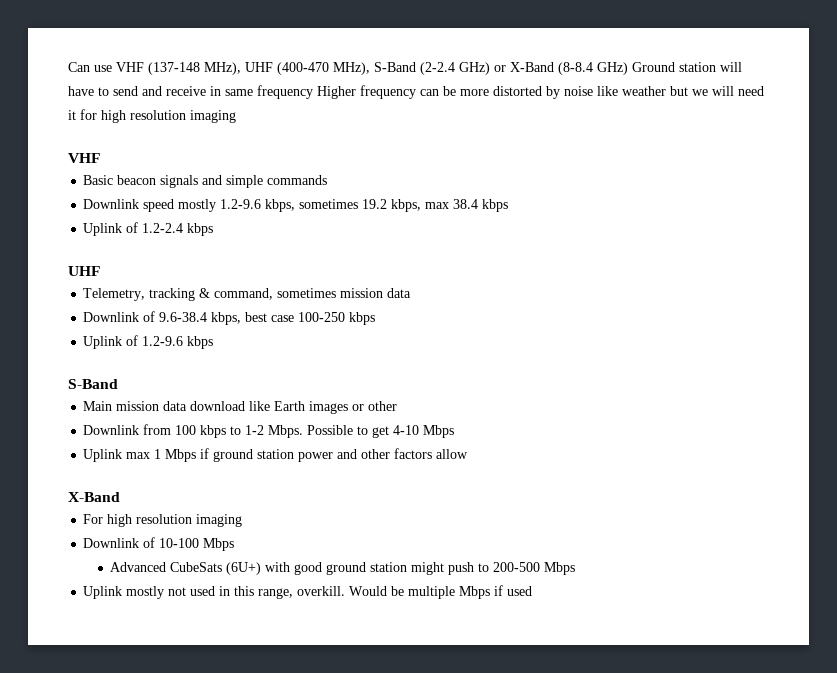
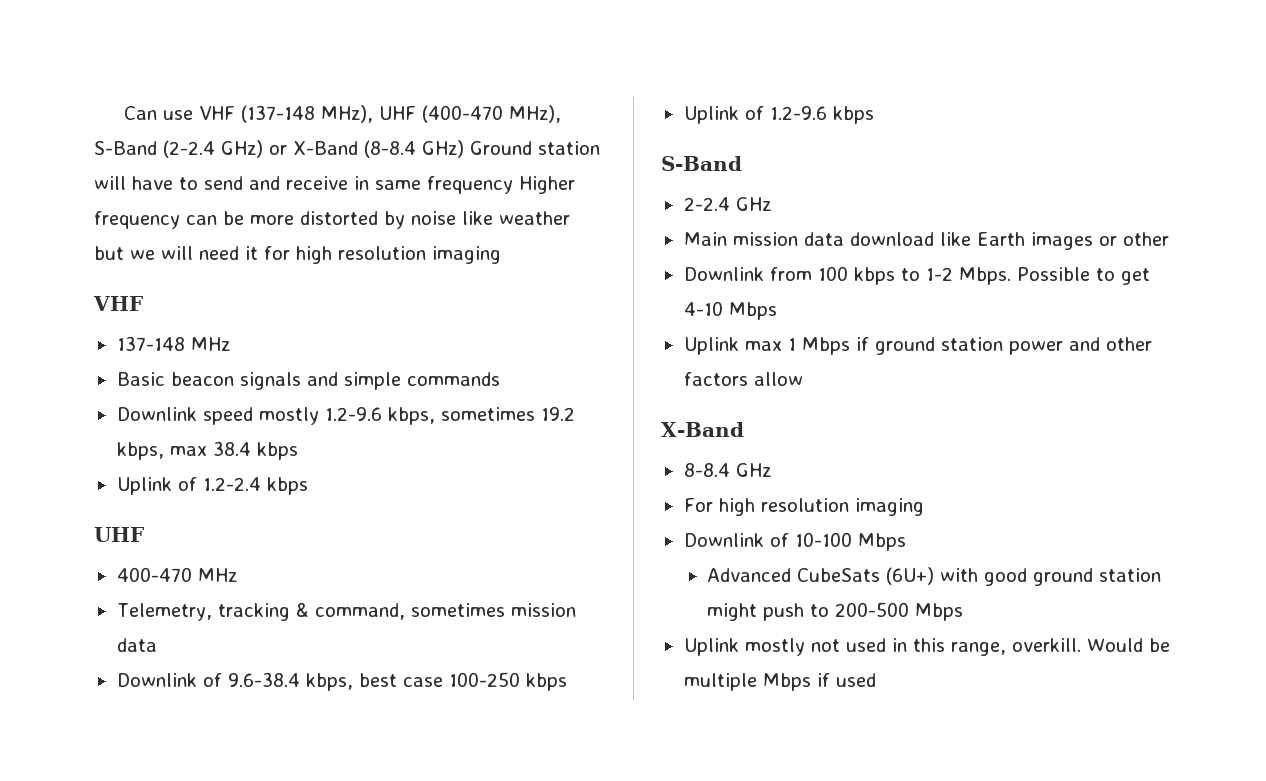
+ 137-148 MHz
+ 400-470 MHz
+ 2-2.4 GHz
+ 8-8.4 GHz

